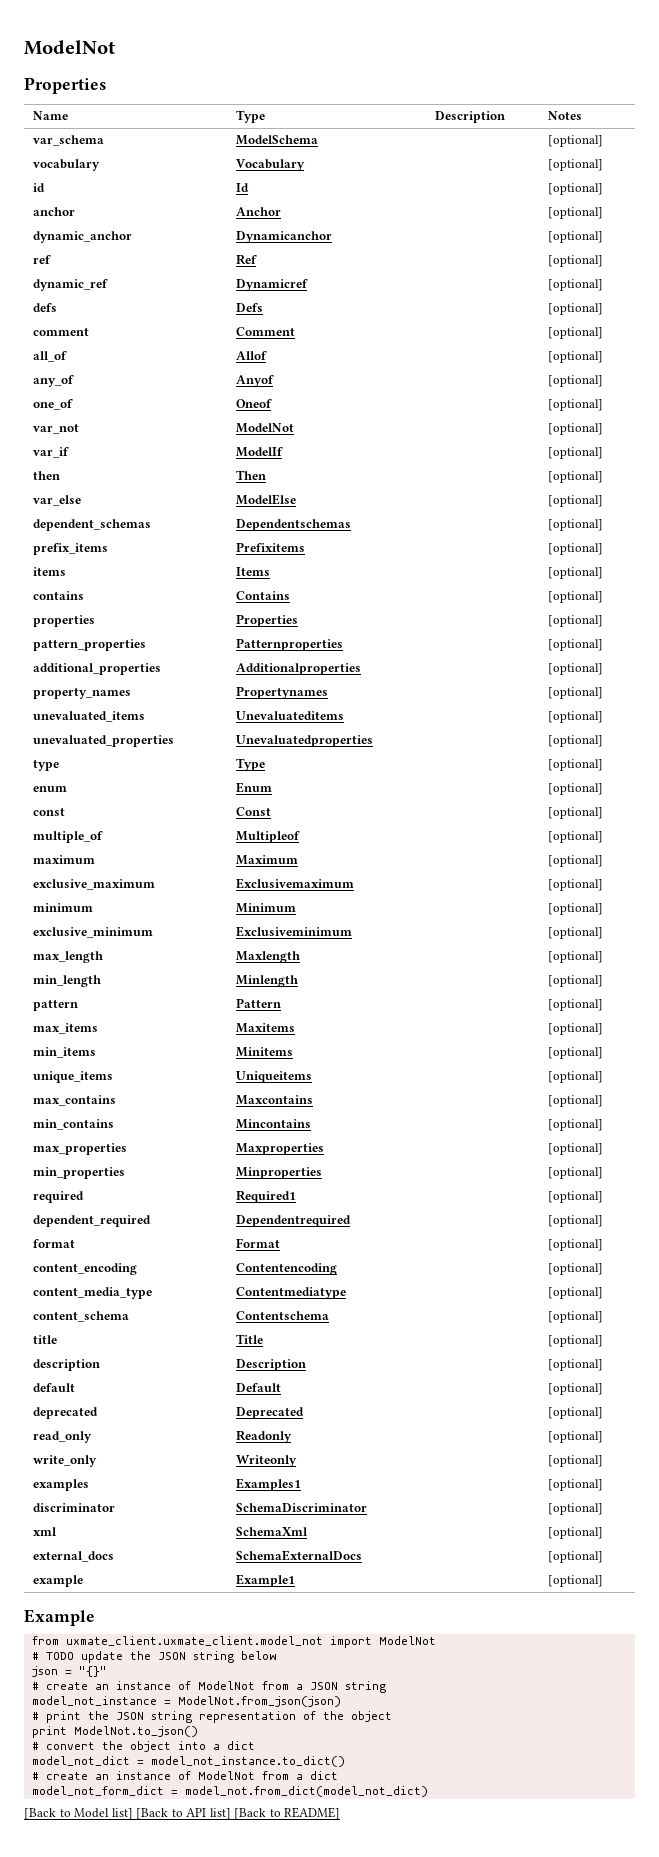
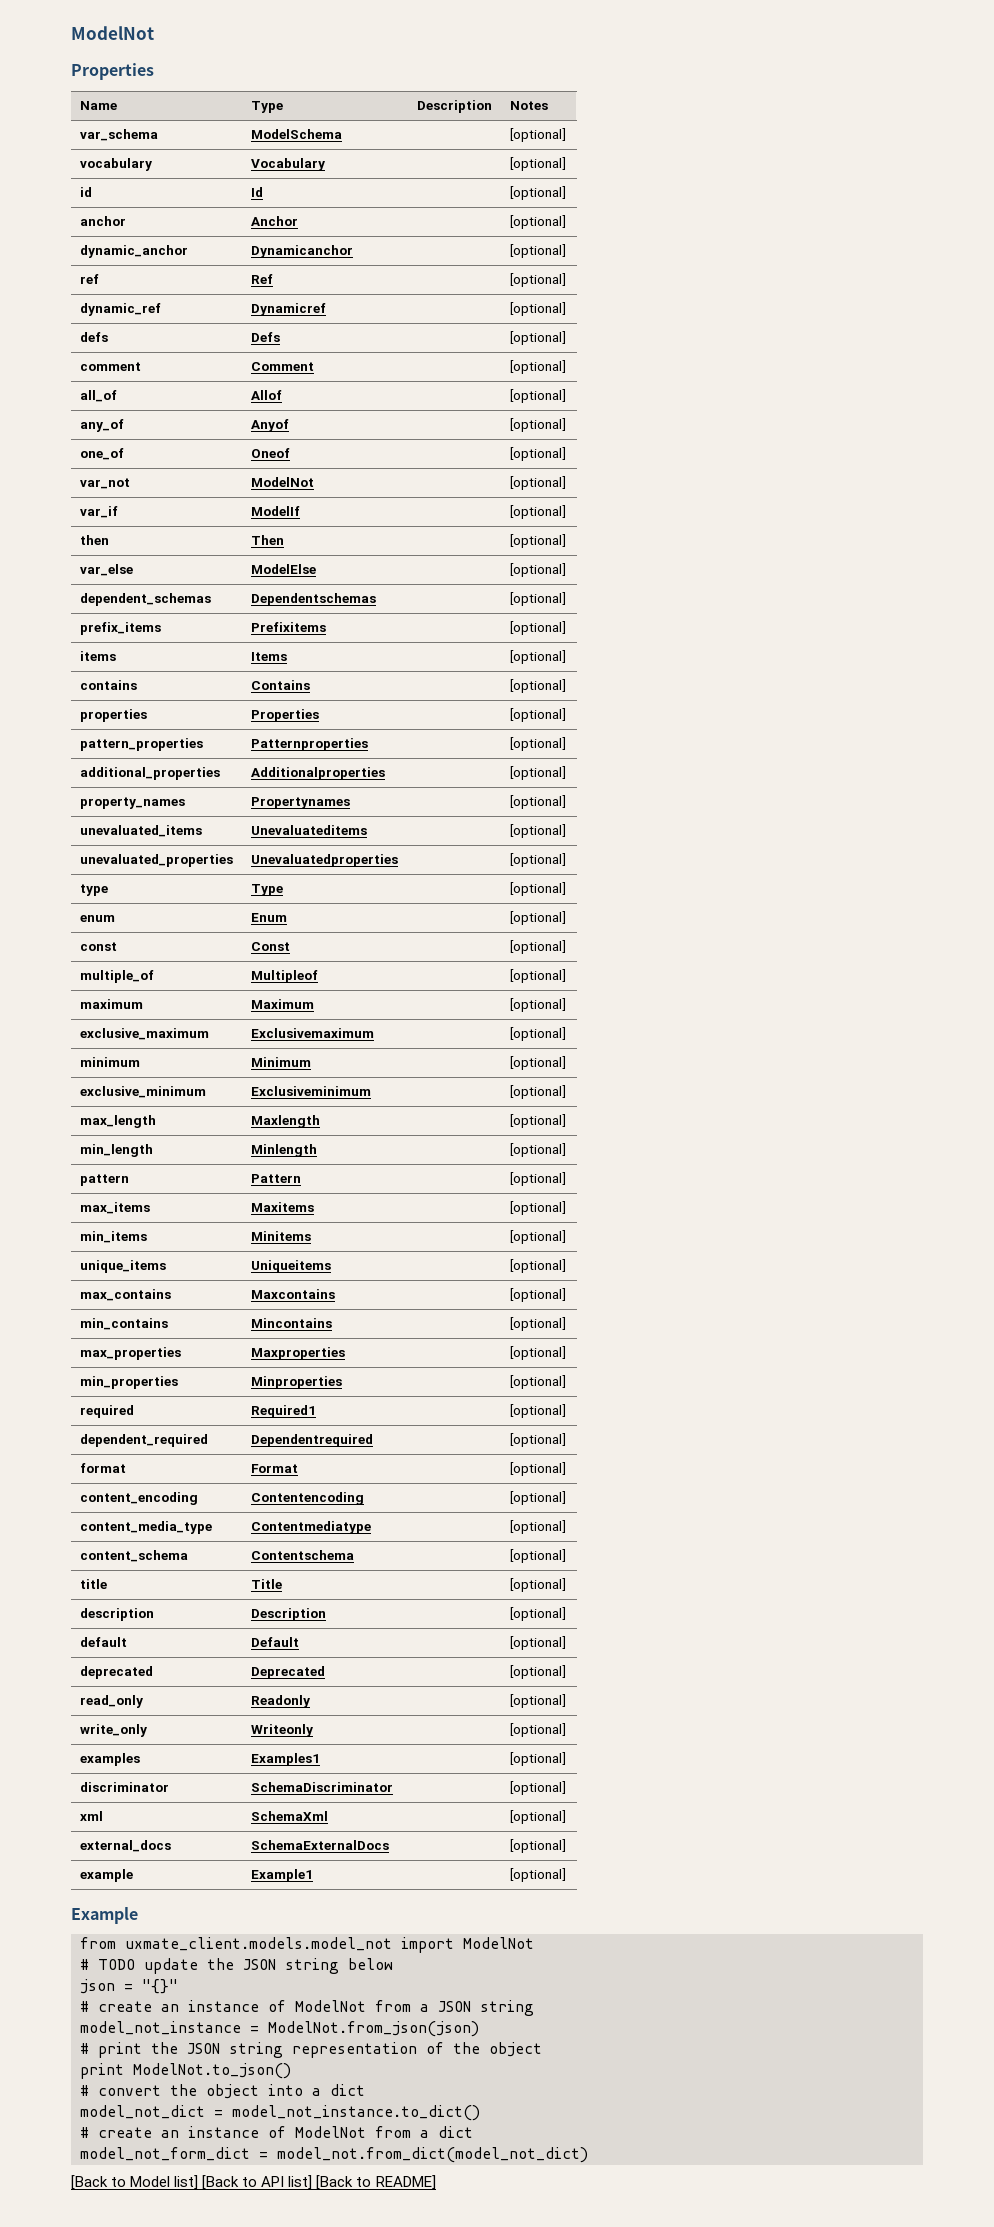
- from uxmate_client.uxmate_client.model_not import ModelNot
+ from uxmate_client.models.model_not import ModelNot

